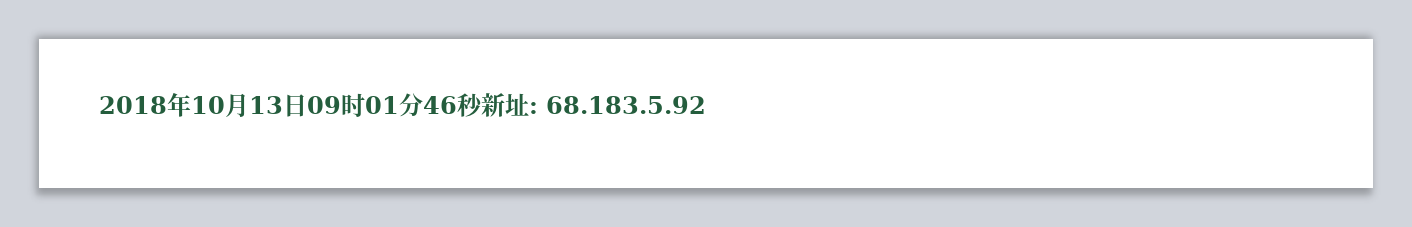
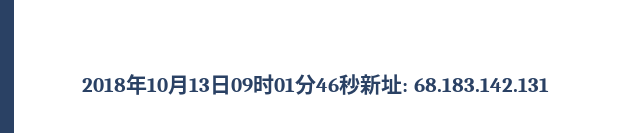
- 2018年10月13日09时01分46秒新址: 68.183.5.92
+ 2018年10月13日09时01分46秒新址: 68.183.142.131

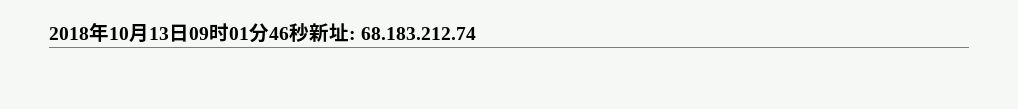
- 2018年10月13日09时01分46秒新址: 68.183.142.131
+ 2018年10月13日09时01分46秒新址: 68.183.212.74

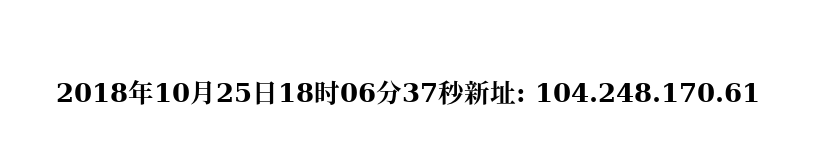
- 2018年10月13日09时01分46秒新址: 68.183.212.74
+ 2018年10月25日18时06分37秒新址: 104.248.170.61

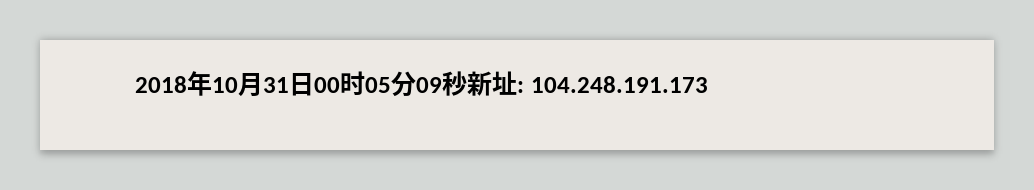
- 2018年10月25日18时06分37秒新址: 104.248.170.61
+ 2018年10月31日00时05分09秒新址: 104.248.191.173

